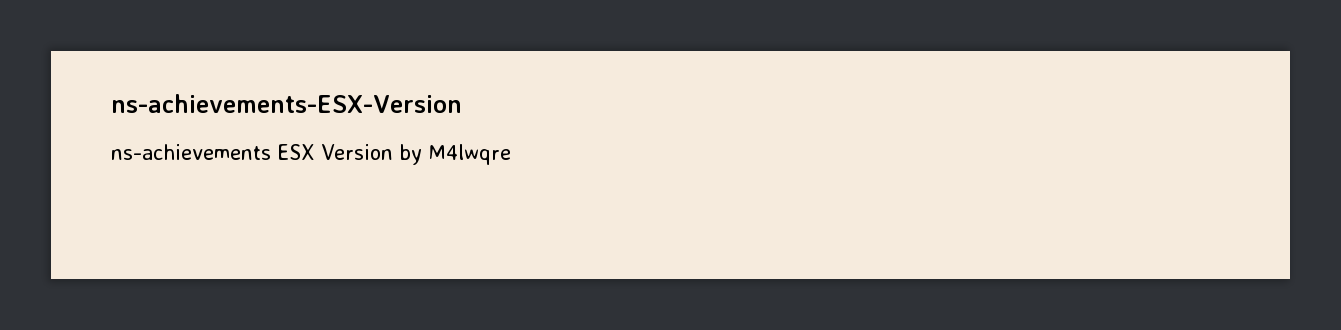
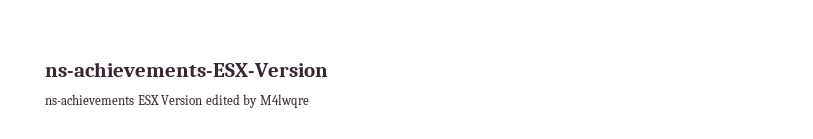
- ns-achievements ESX Version by M4lwqre
+ ns-achievements ESX Version edited by M4lwqre

